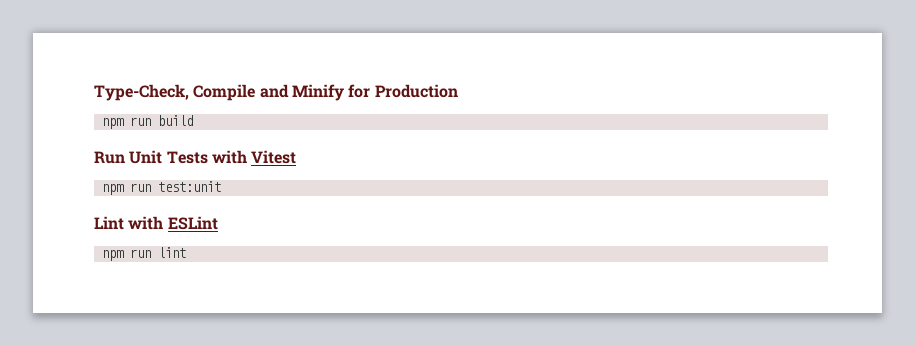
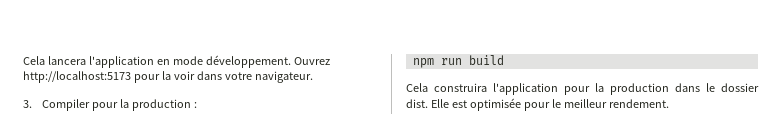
- Type-Check, Compile and Minify for Production
+ Cela lancera l'application en mode développement. Ouvrez http://localhost:5173 pour la voir dans votre navigateur.
+ 3. Compiler pour la production :
  npm run build
- Run Unit Tests with Vitest
- npm run test:unit
- Lint with ESLint
- npm run lint
+ Cela construira l'application pour la production dans le dossier dist. Elle est optimisée pour le meilleur rendement.

